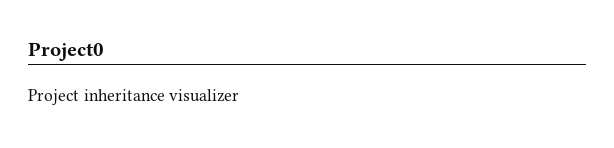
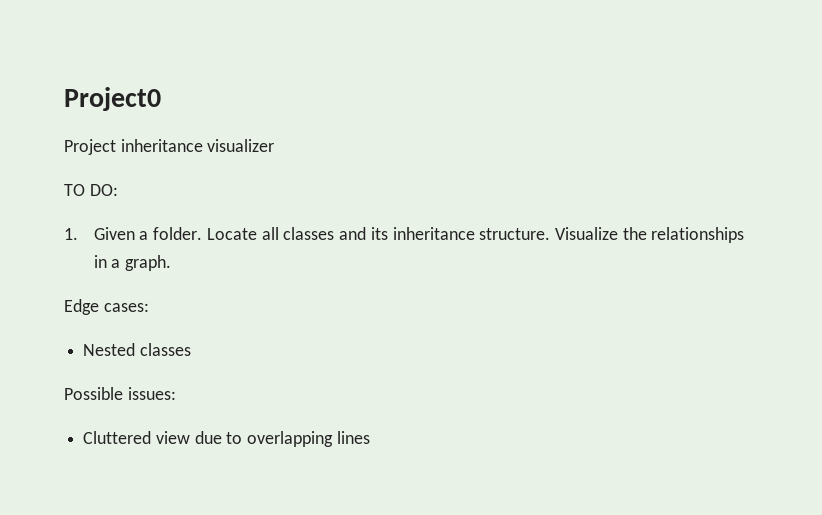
+ TO DO:
+ 1. Given a folder. Locate all classes and its inheritance structure. Visualize the relationships in a graph.
+ Edge cases:
+ Nested classes
+ Possible issues:
+ Cluttered view due to overlapping lines

